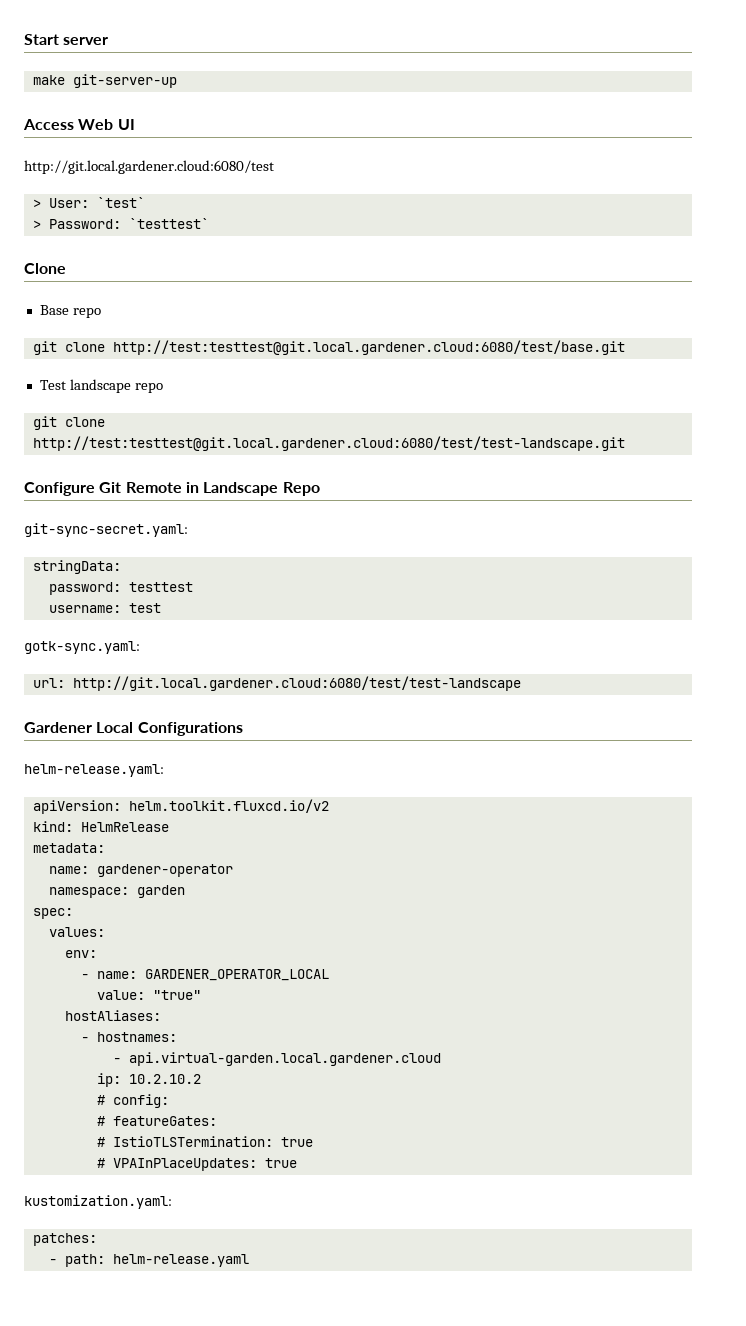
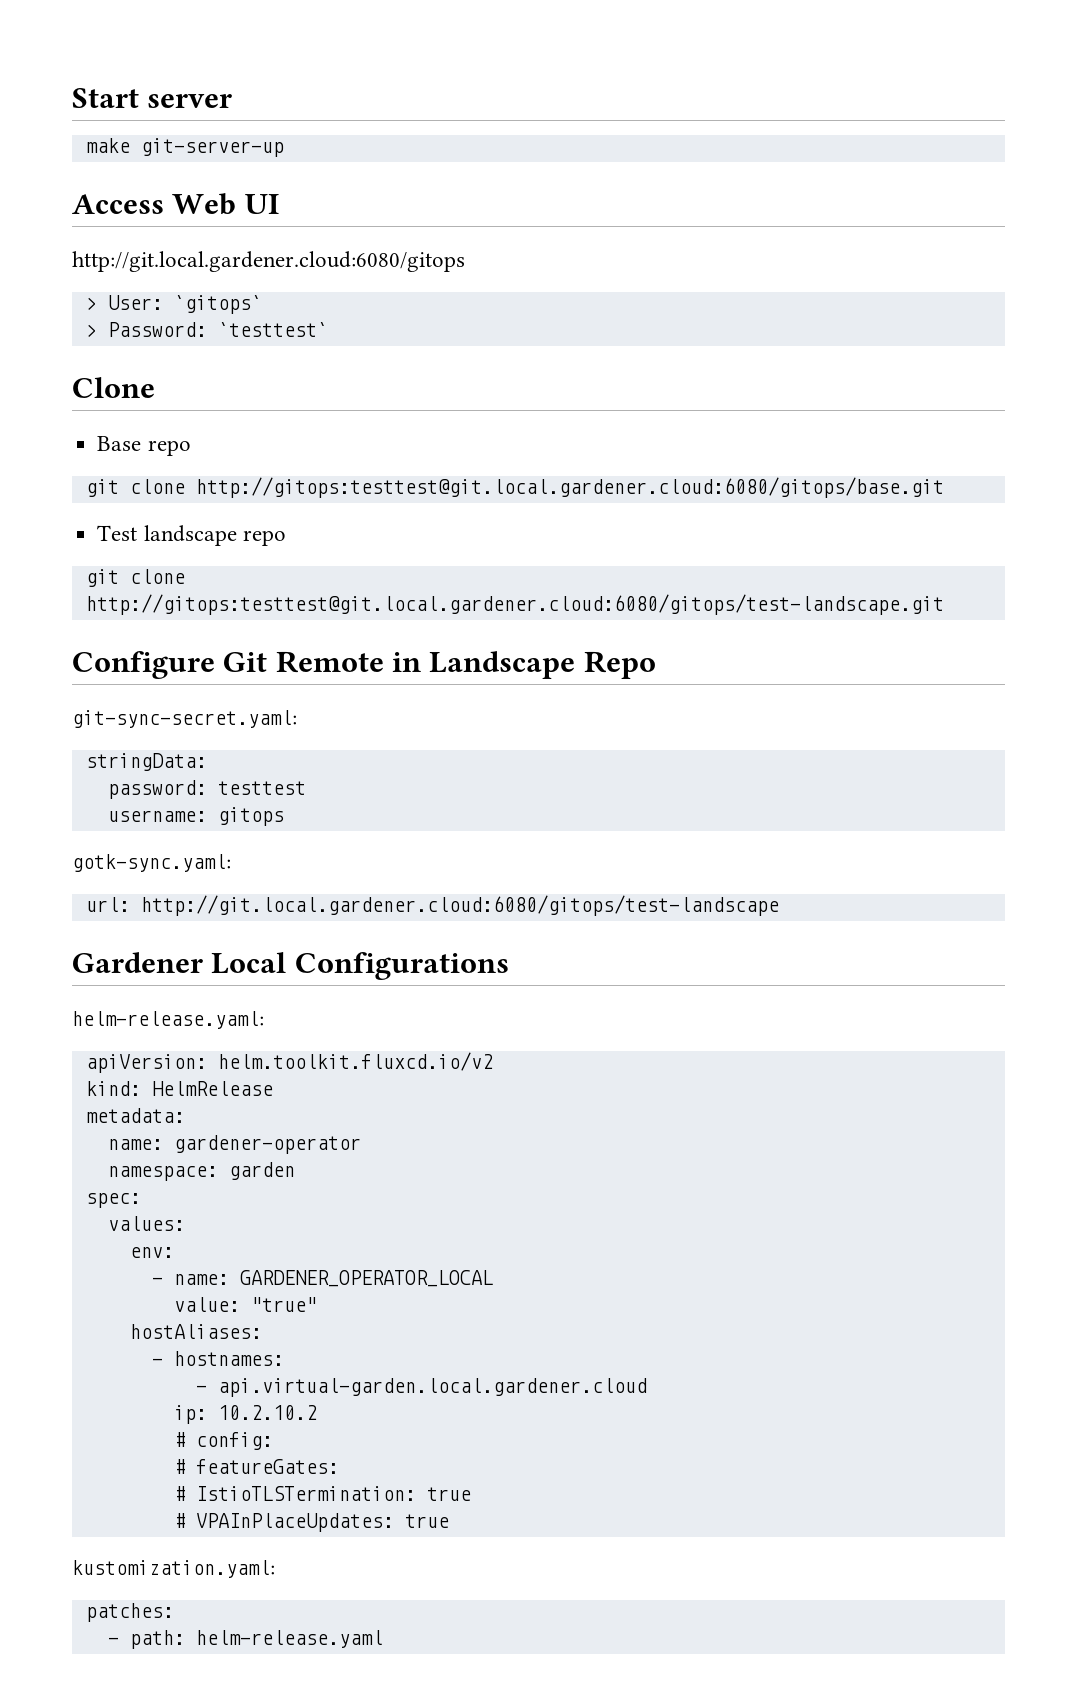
- http://git.local.gardener.cloud:6080/test
+ http://git.local.gardener.cloud:6080/gitops
- > User: `test`
+ > User: `gitops`
- git clone http://test:testtest@git.local.gardener.cloud:6080/test/base.git
+ git clone http://gitops:testtest@git.local.gardener.cloud:6080/gitops/base.git
- git clone http://test:testtest@git.local.gardener.cloud:6080/test/test-landscape.git
+ git clone http://gitops:testtest@git.local.gardener.cloud:6080/gitops/test-landscape.git
- username: test
+ username: gitops
- url: http://git.local.gardener.cloud:6080/test/test-landscape
+ url: http://git.local.gardener.cloud:6080/gitops/test-landscape

